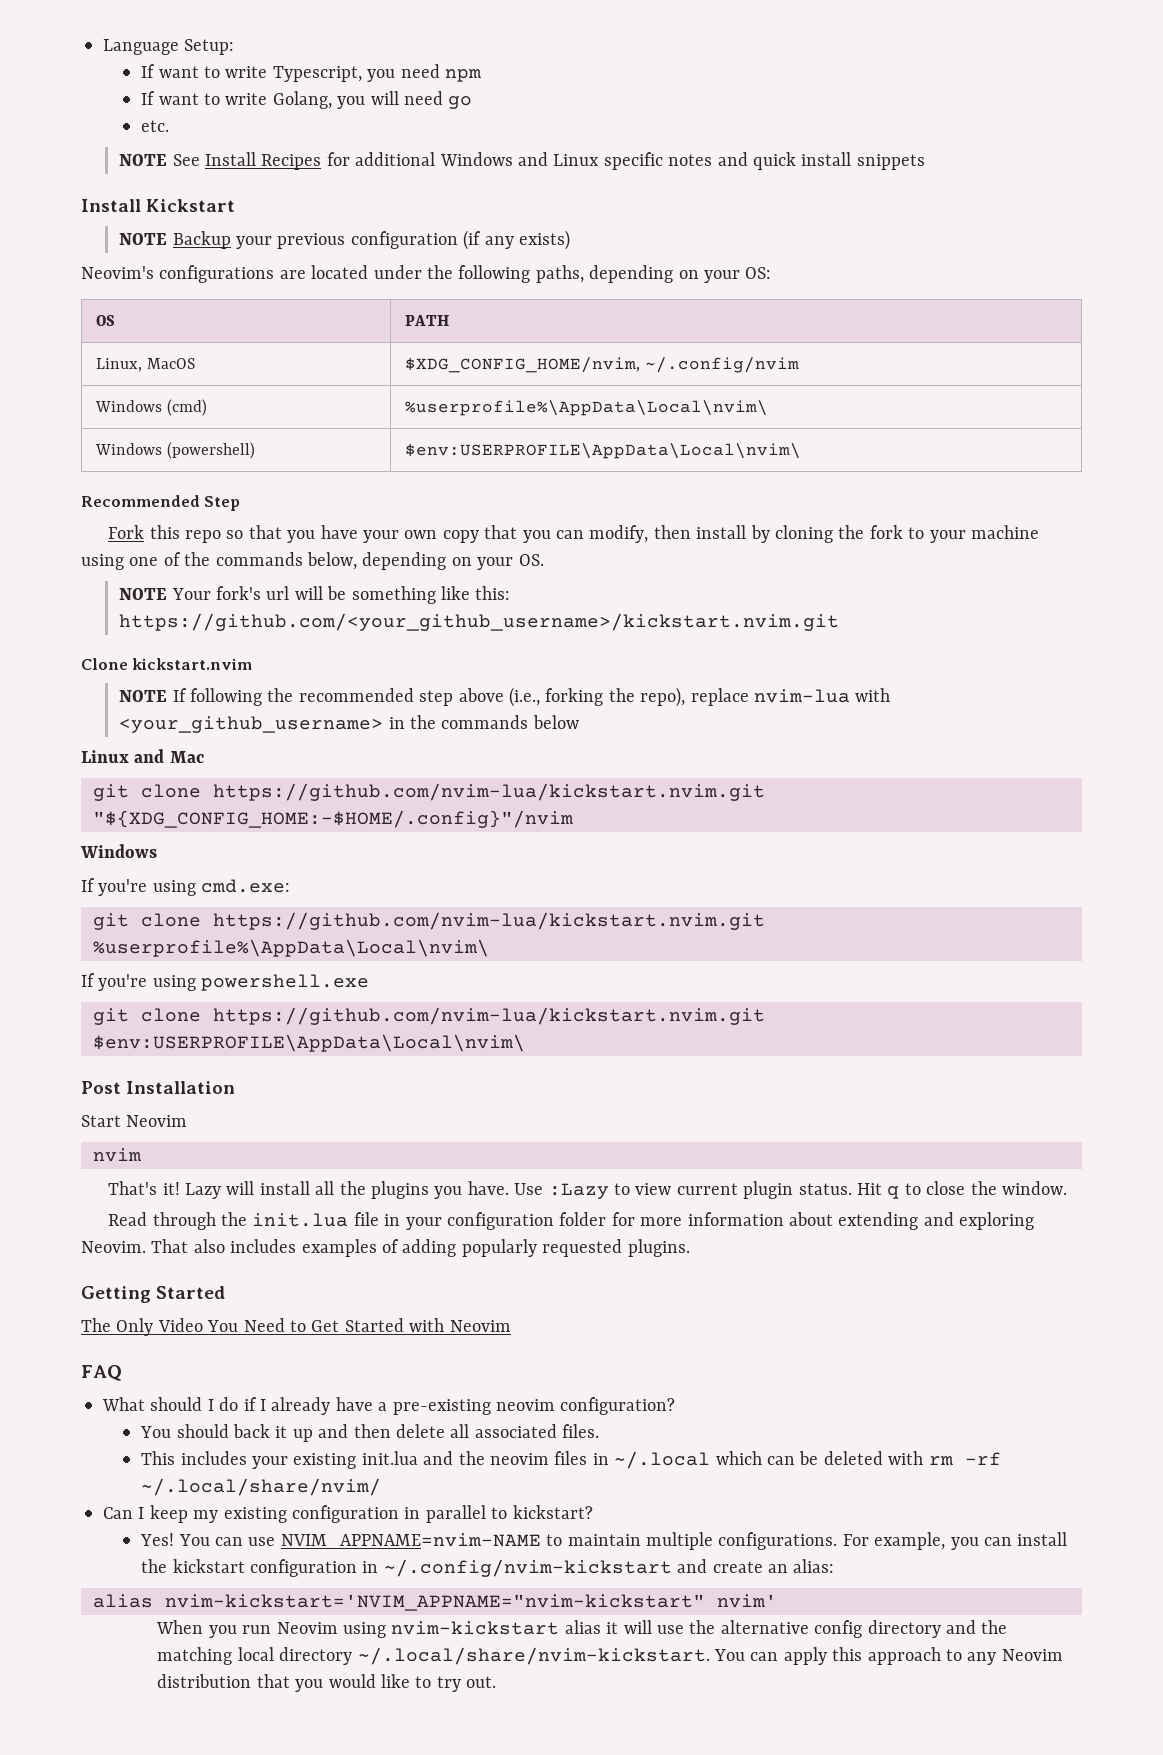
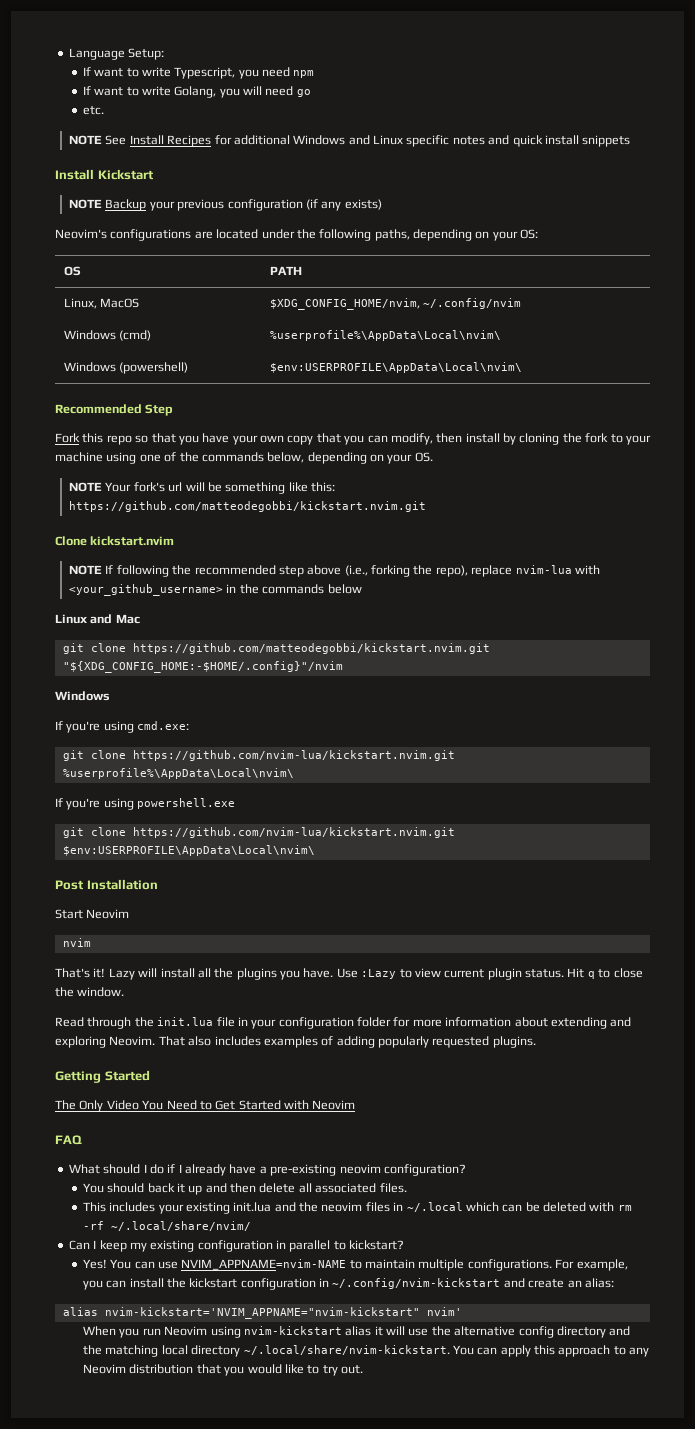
- NOTE Your fork's url will be something like this: https://github.com/<your_github_username>/kickstart.nvim.git
+ NOTE Your fork's url will be something like this: https://github.com/matteodegobbi/kickstart.nvim.git
- git clone https://github.com/nvim-lua/kickstart.nvim.git "${XDG_CONFIG_HOME:-$HOME/.config}"/nvim
+ git clone https://github.com/matteodegobbi/kickstart.nvim.git "${XDG_CONFIG_HOME:-$HOME/.config}"/nvim

